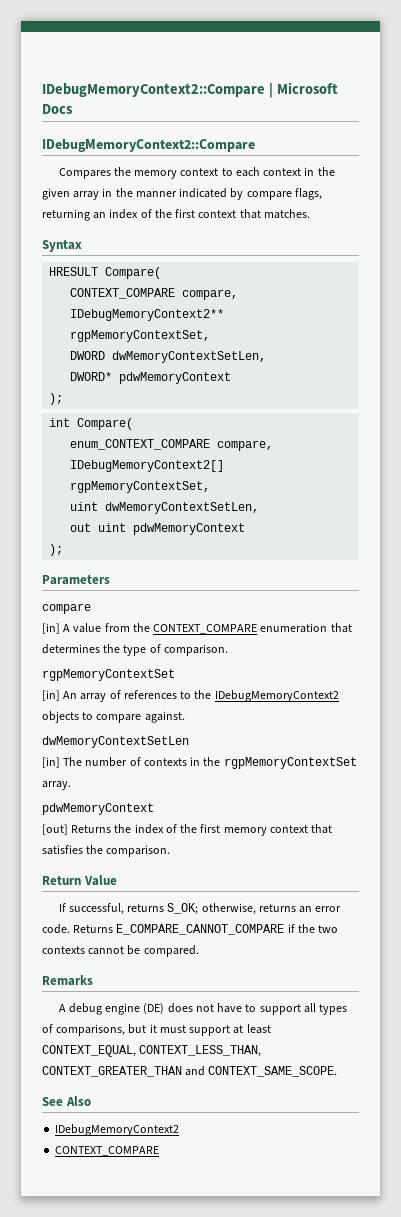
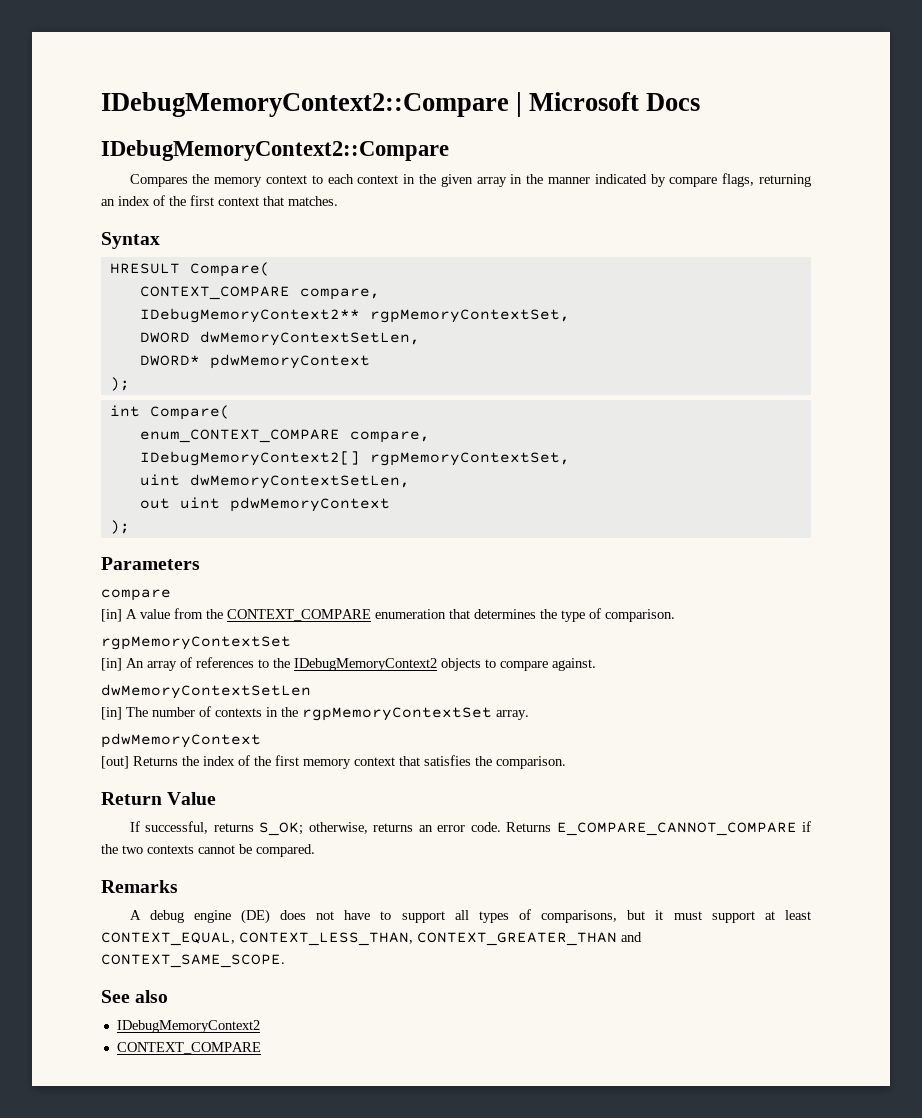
- See Also
+ See also

